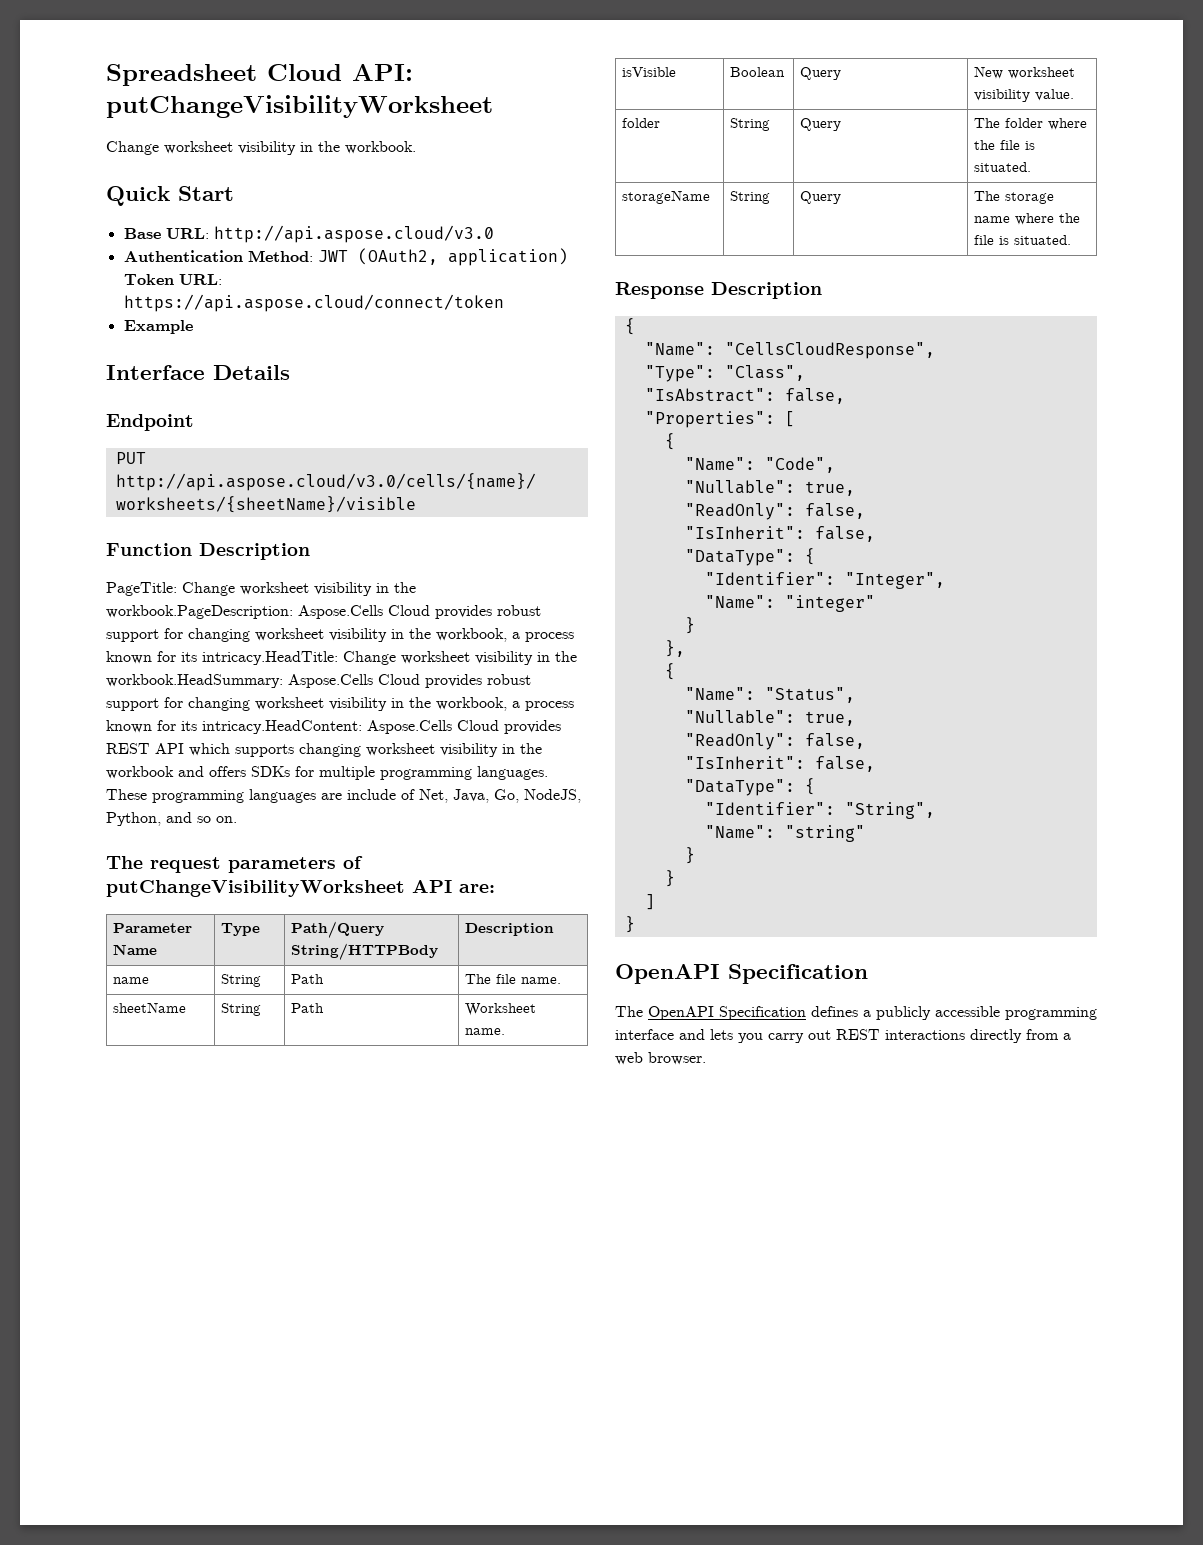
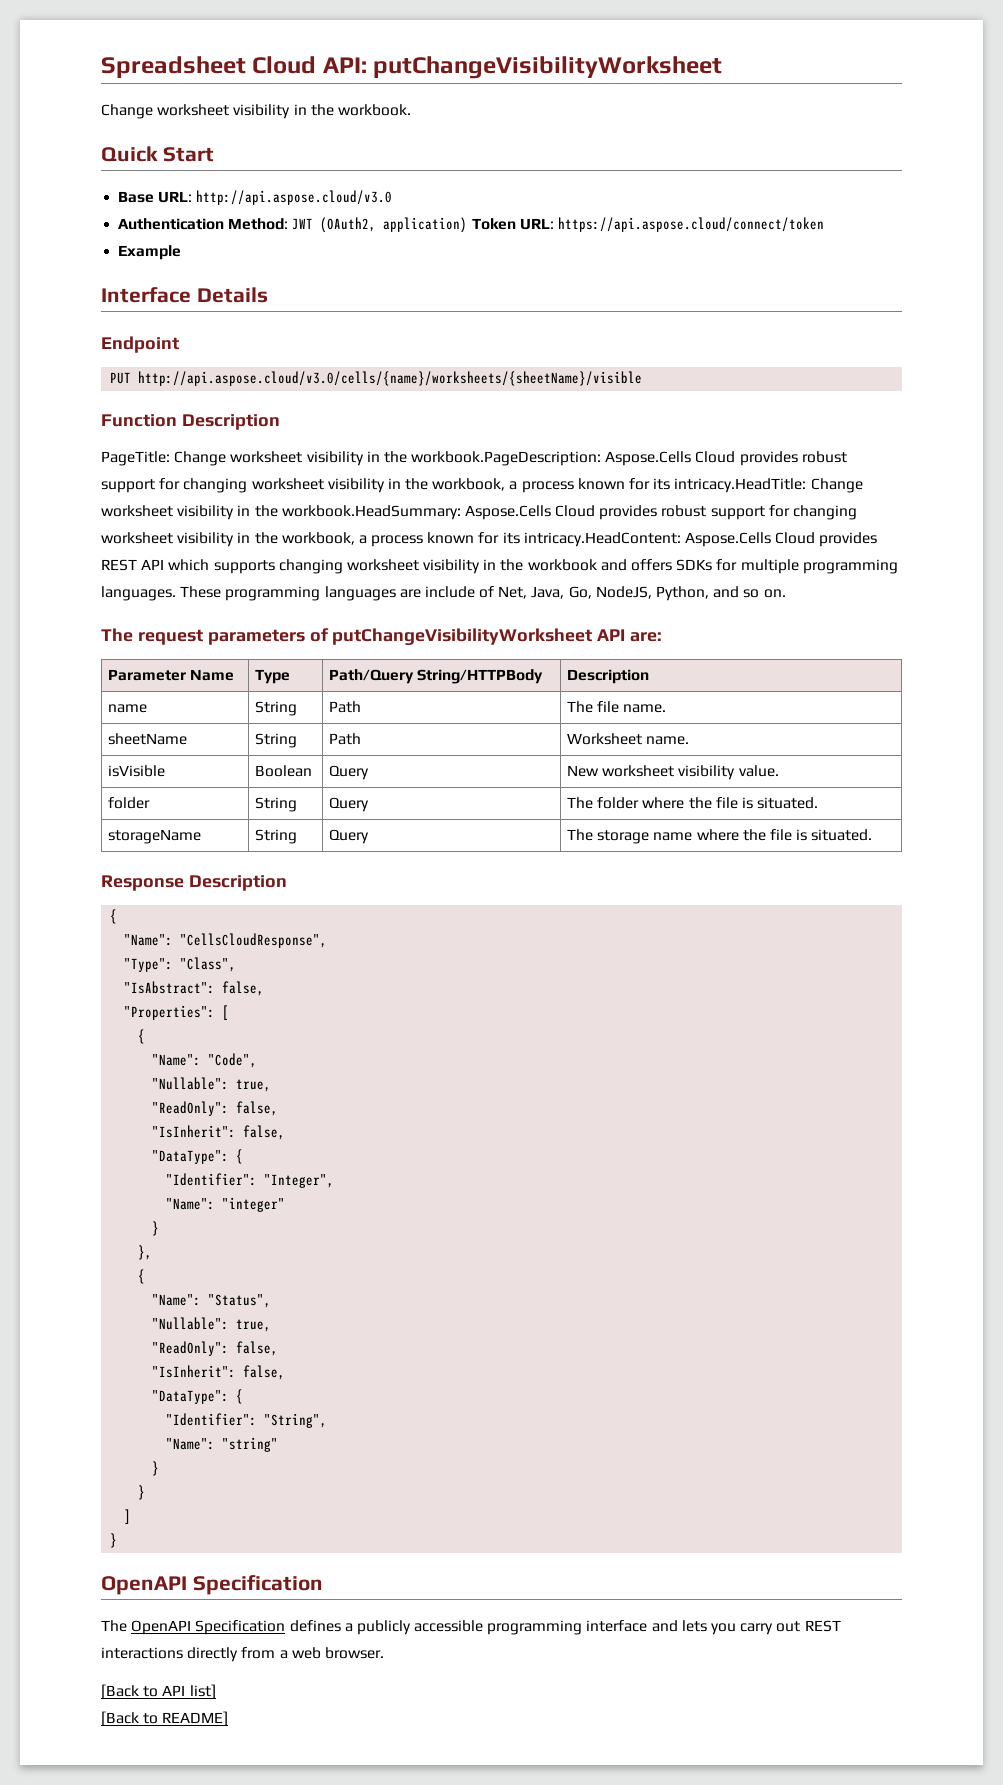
+ [Back to API list]
+ [Back to README]

